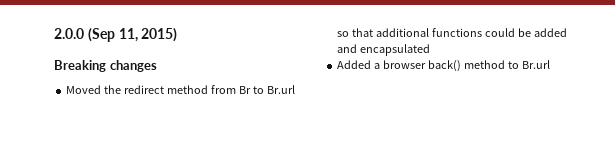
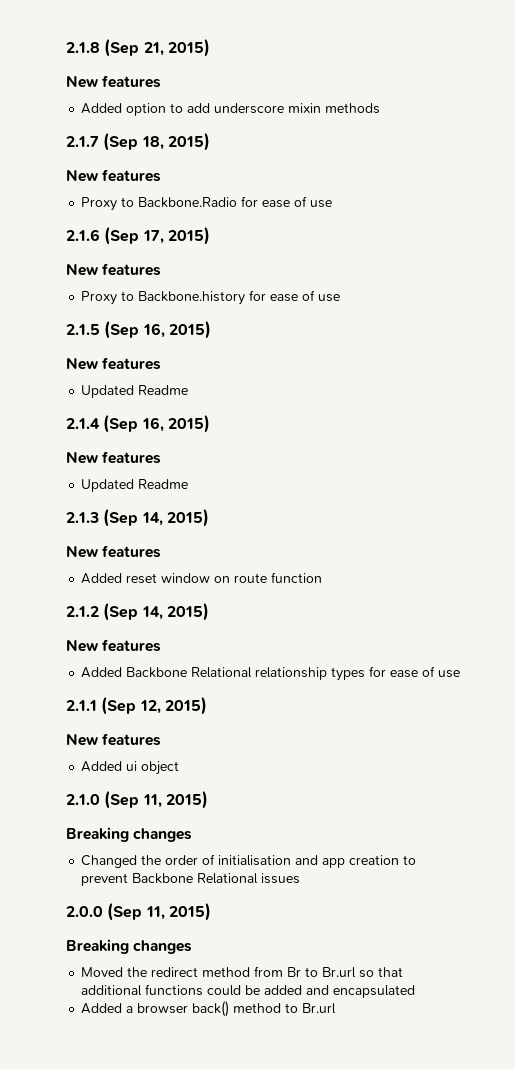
+ 2.1.8 (Sep 21, 2015)
+ New features
+ Added option to add underscore mixin methods
+ 2.1.7 (Sep 18, 2015)
+ New features
+ Proxy to Backbone.Radio for ease of use
+ 2.1.6 (Sep 17, 2015)
+ New features
+ Proxy to Backbone.history for ease of use
+ 2.1.5 (Sep 16, 2015)
+ New features
+ Updated Readme
+ 2.1.4 (Sep 16, 2015)
+ New features
+ Updated Readme
+ 2.1.3 (Sep 14, 2015)
+ New features
+ Added reset window on route function
+ 2.1.2 (Sep 14, 2015)
+ New features
+ Added Backbone Relational relationship types for ease of use
+ 2.1.1 (Sep 12, 2015)
+ New features
+ Added ui object
+ 2.1.0 (Sep 11, 2015)
+ Breaking changes
+ Changed the order of initialisation and app creation to prevent Backbone Relational issues

